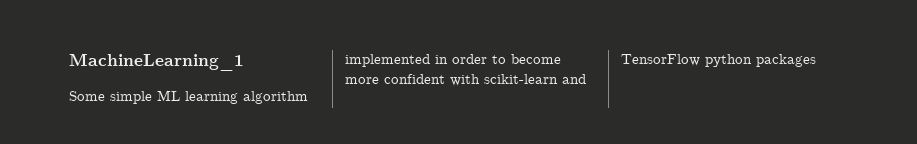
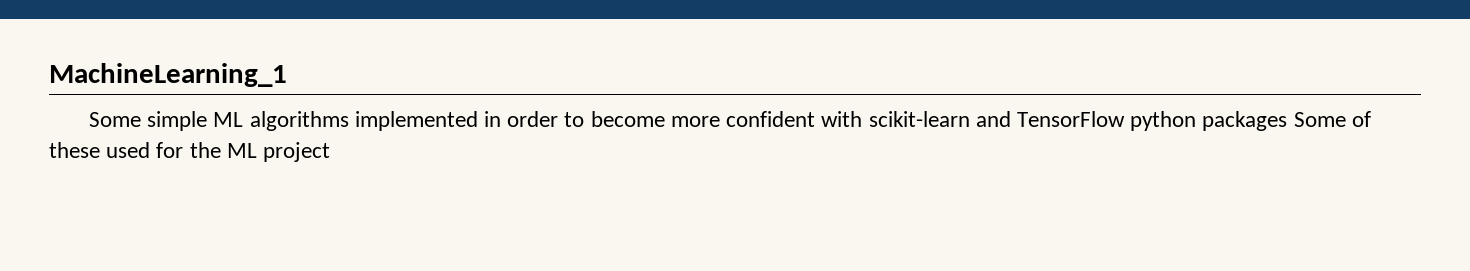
- Some simple ML learning algorithm implemented in order to become more confident with scikit-learn and TensorFlow python packages
+ Some simple ML algorithms implemented in order to become more confident with scikit-learn and TensorFlow python packages Some of these used for the ML project

